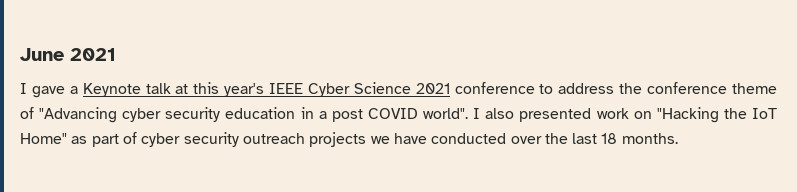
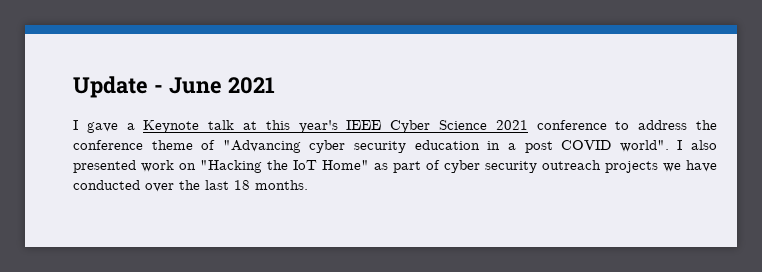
- June 2021
+ Update - June 2021

